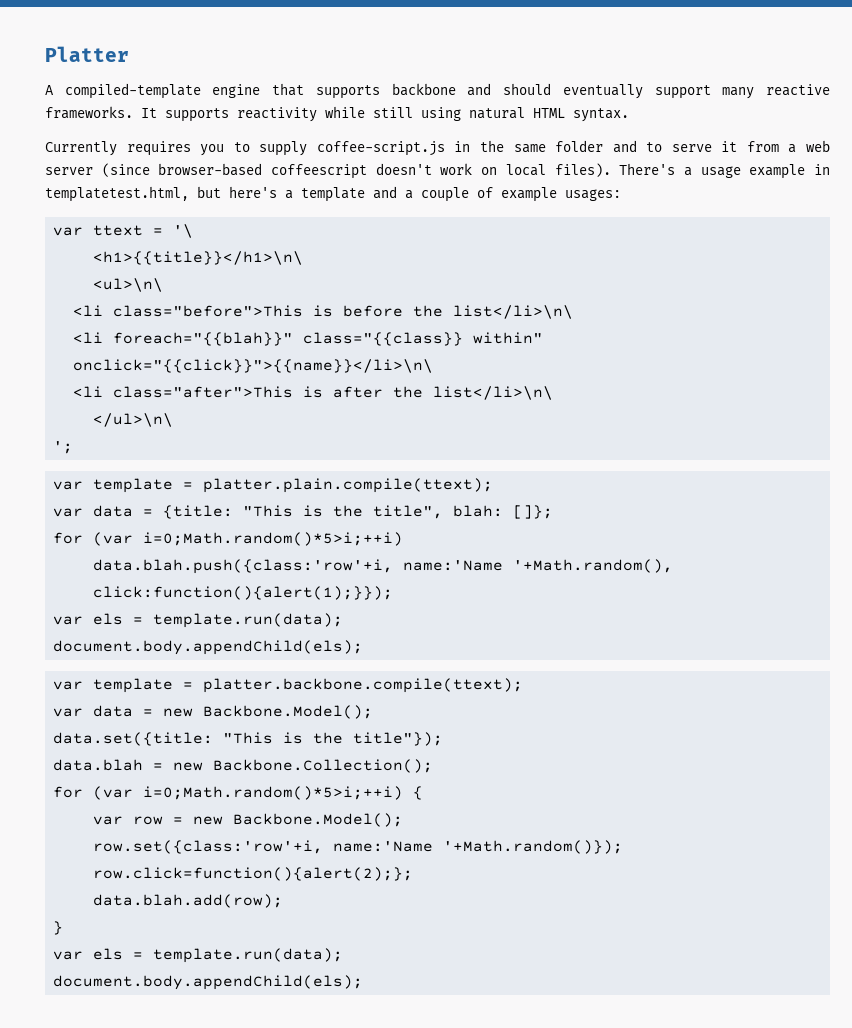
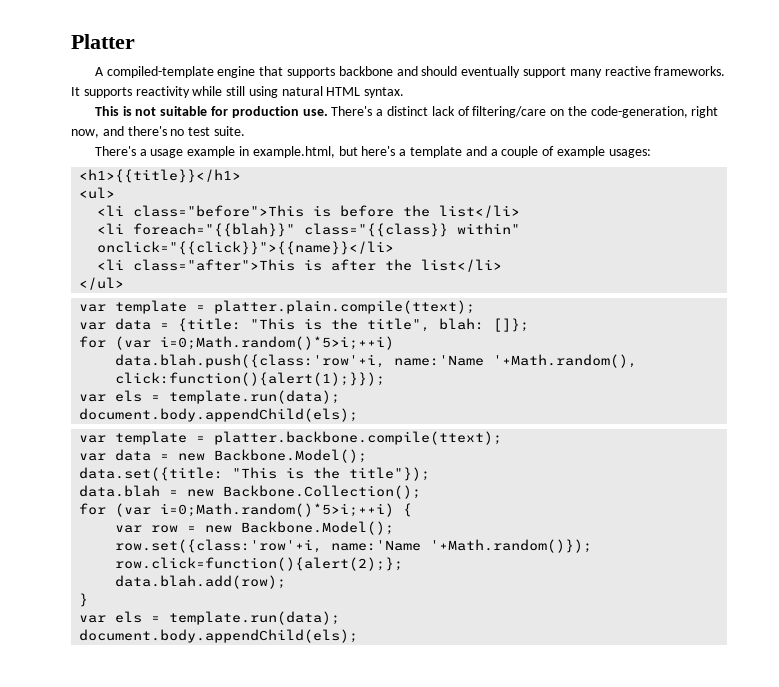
- Currently requires you to supply coffee-script.js in the same folder and to serve it from a web server (since browser-based coffeescript doesn't work on local files). There's a usage example in templatetest.html, but here's a template and a couple of example usages:
+ This is not suitable for production use. There's a distinct lack of filtering/care on the code-generation, right now, and there's no test suite.
+ There's a usage example in example.html, but here's a template and a couple of example usages:
- var ttext = '\
- <h1>{{title}}</h1>\n\
- <ul>\n\
+ <h1>{{title}}</h1>
+ <ul>
- <li class="before">This is before the list</li>\n\
+ <li class="before">This is before the list</li>
- <li foreach="{{blah}}" class="{{class}} within" onclick="{{click}}">{{name}}</li>\n\
+ <li foreach="{{blah}}" class="{{class}} within" onclick="{{click}}">{{name}}</li>
- <li class="after">This is after the list</li>\n\
- </ul>\n\
- ';
+ <li class="after">This is after the list</li>
+ </ul>

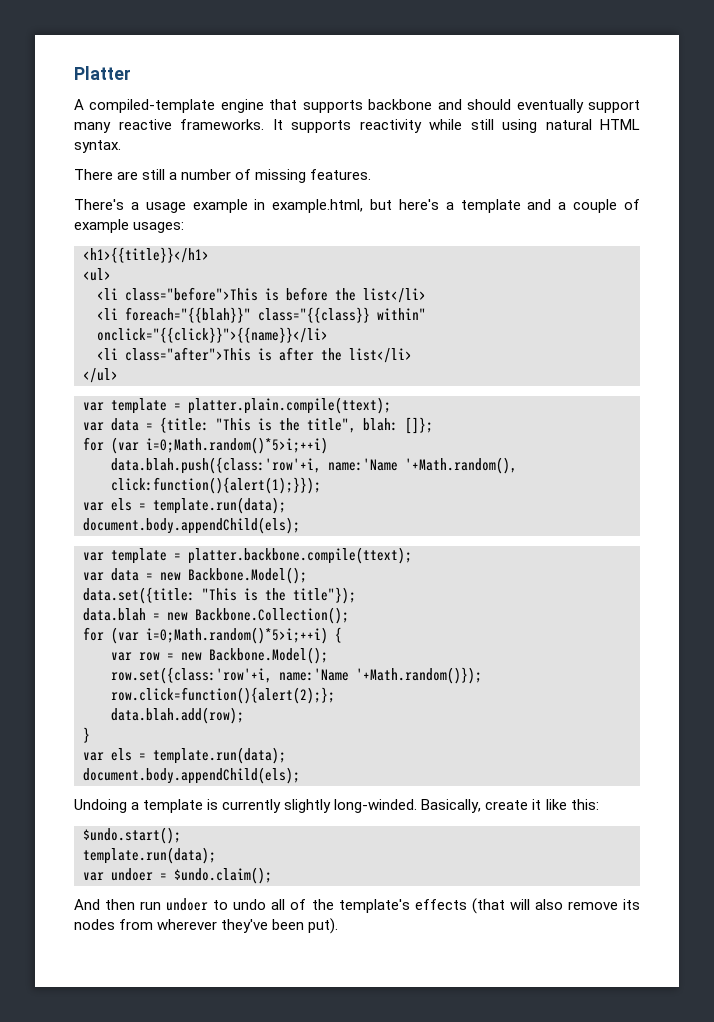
- This is not suitable for production use. There's a distinct lack of filtering/care on the code-generation, right now, and there's no test suite.
+ There are still a number of missing features.
+ Undoing a template is currently slightly long-winded. Basically, create it like this:
+ $undo.start();
+ template.run(data);
+ var undoer = $undo.claim();
+ And then run undoer to undo all of the template's effects (that will also remove its nodes from wherever they've been put).

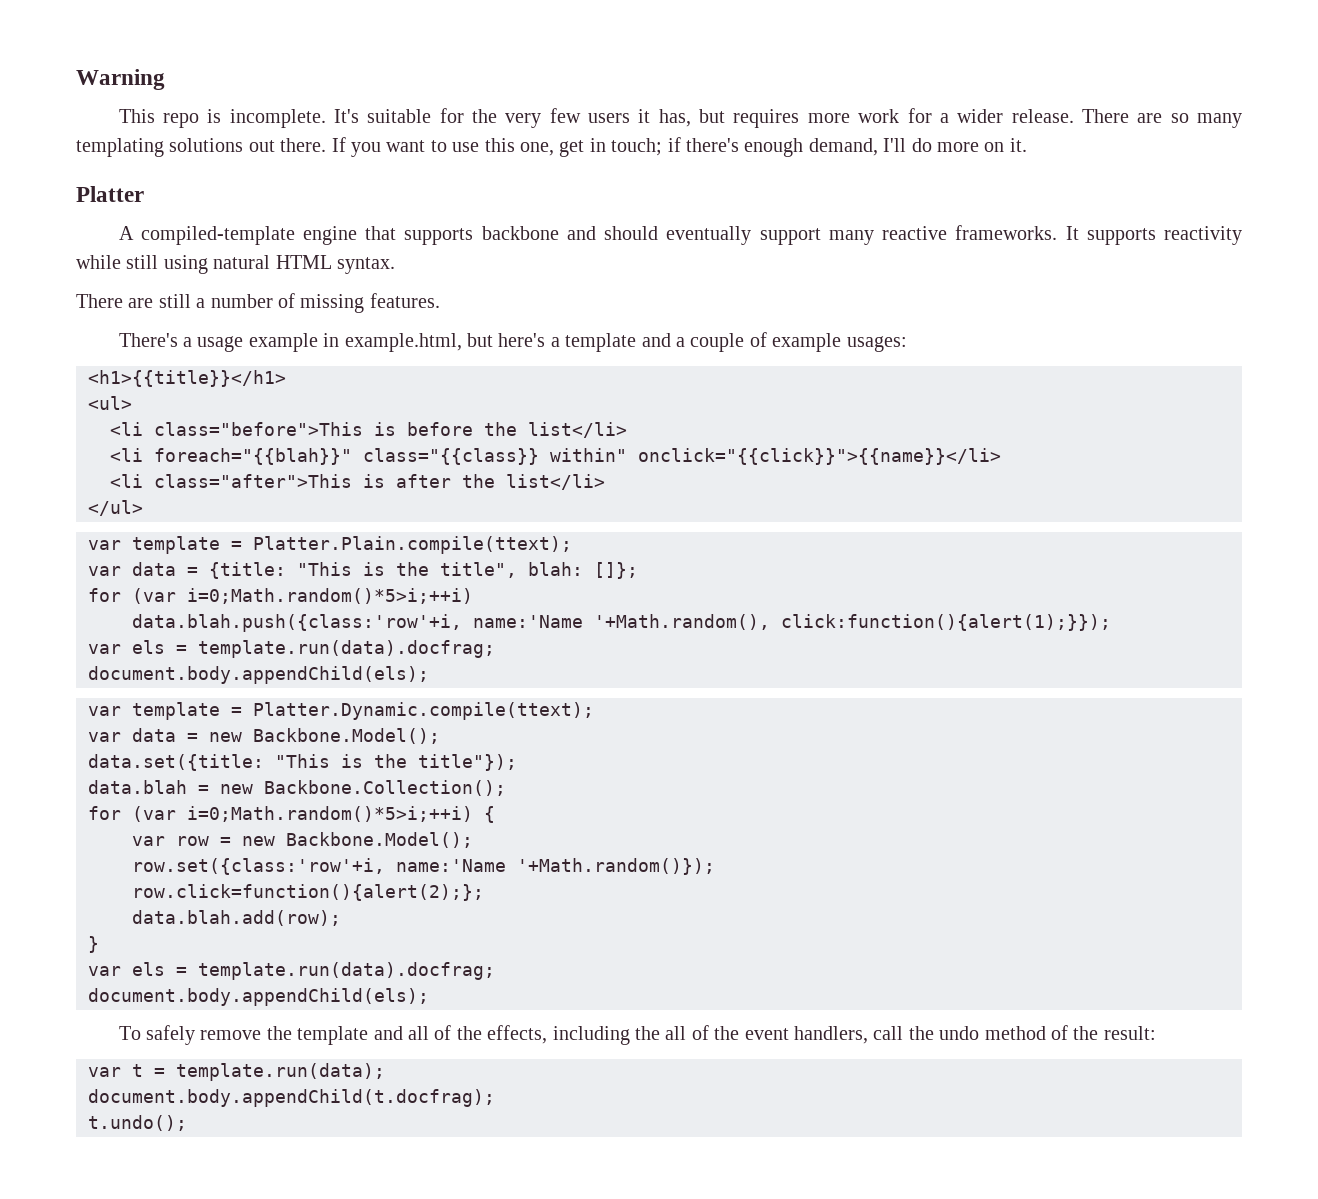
+ Warning
+ This repo is incomplete. It's suitable for the very few users it has, but requires more work for a wider release. There are so many templating solutions out there. If you want to use this one, get in touch; if there's enough demand, I'll do more on it.
- var template = platter.plain.compile(ttext);
+ var template = Platter.Plain.compile(ttext);
  data.blah.push({class:'row'+i, name:'Name '+Math.random(), click:function(){alert(1);}});
- var els = template.run(data);
+ var els = template.run(data).docfrag;
- var template = platter.backbone.compile(ttext);
+ var template = Platter.Dynamic.compile(ttext);
  }
- var els = template.run(data);
+ var els = template.run(data).docfrag;
  document.body.appendChild(els);
- Undoing a template is currently slightly long-winded. Basically, create it like this:
- $undo.start();
- template.run(data);
- var undoer = $undo.claim();
- And then run undoer to undo all of the template's effects (that will also remove its nodes from wherever they've been put).
+ To safely remove the template and all of the effects, including the all of the event handlers, call the undo method of the result:
+ var t = template.run(data);
+ document.body.appendChild(t.docfrag);
+ t.undo();

